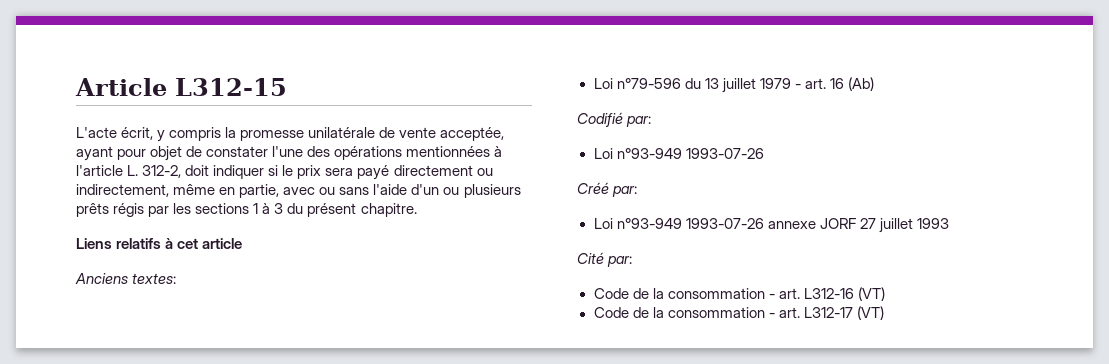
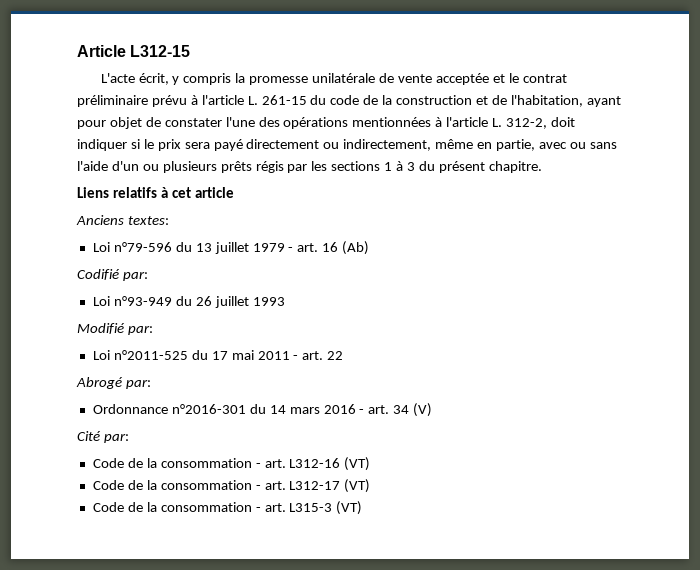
- L'acte écrit, y compris la promesse unilatérale de vente acceptée, ayant pour objet de constater l'une des opérations mentionnées à l'article L. 312-2, doit indiquer si le prix sera payé directement ou indirectement, même en partie, avec ou sans l'aide d'un ou plusieurs prêts régis par les sections 1 à 3 du présent chapitre.
+ L'acte écrit, y compris la promesse unilatérale de vente acceptée et le contrat préliminaire prévu à l'article L. 261-15 du code de la construction et de l'habitation, ayant pour objet de constater l'une des opérations mentionnées à l'article L. 312-2, doit indiquer si le prix sera payé directement ou indirectement, même en partie, avec ou sans l'aide d'un ou plusieurs prêts régis par les sections 1 à 3 du présent chapitre.
  Codifié par:
- Loi n°93-949 1993-07-26
- Créé par:
- Loi n°93-949 1993-07-26 annexe JORF 27 juillet 1993
+ Loi n°93-949 du 26 juillet 1993
+ Modifié par:
+ Loi n°2011-525 du 17 mai 2011 - art. 22
+ Abrogé par:
+ Ordonnance n°2016-301 du 14 mars 2016 - art. 34 (V)
+ Code de la consommation - art. L315-3 (VT)

